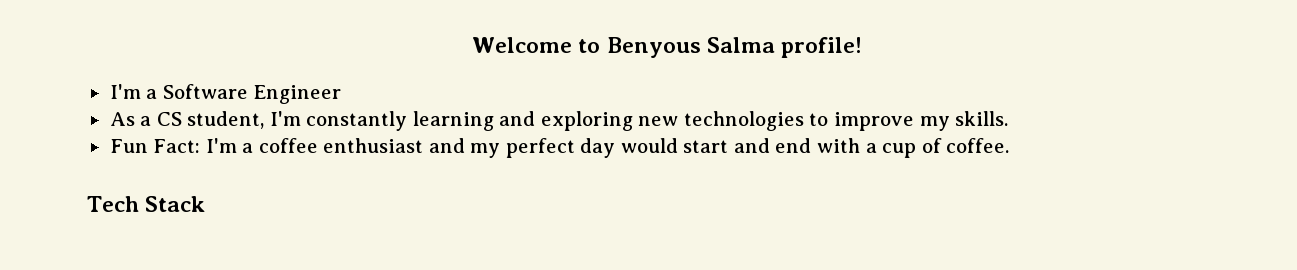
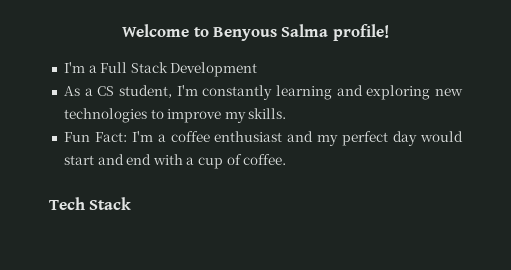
- I'm a Software Engineer
+ I'm a Full Stack Development

